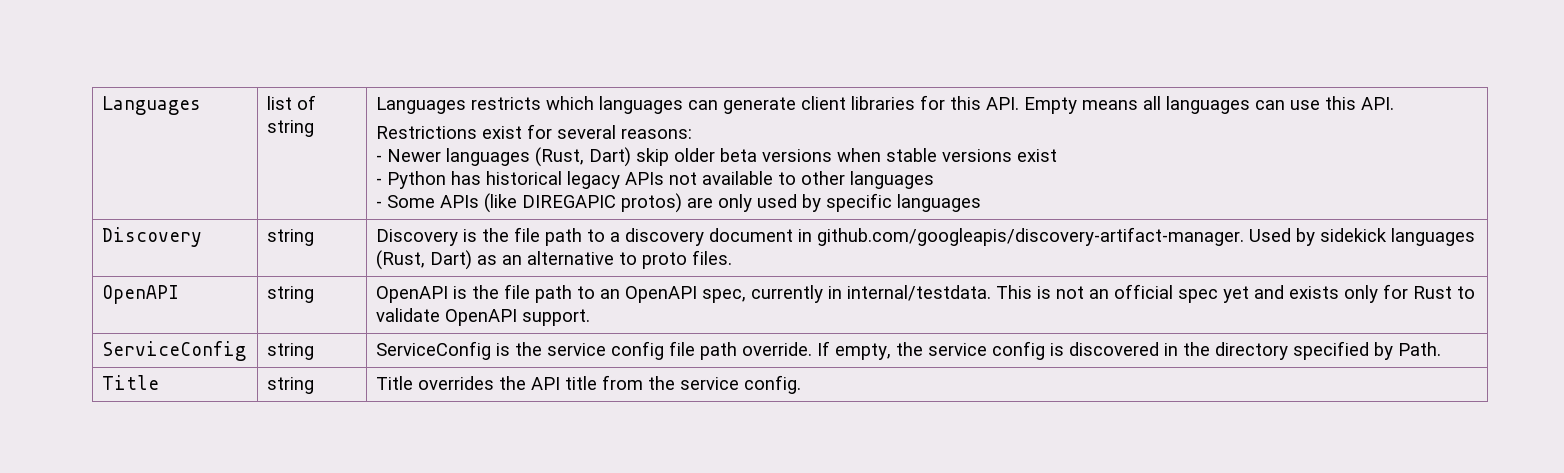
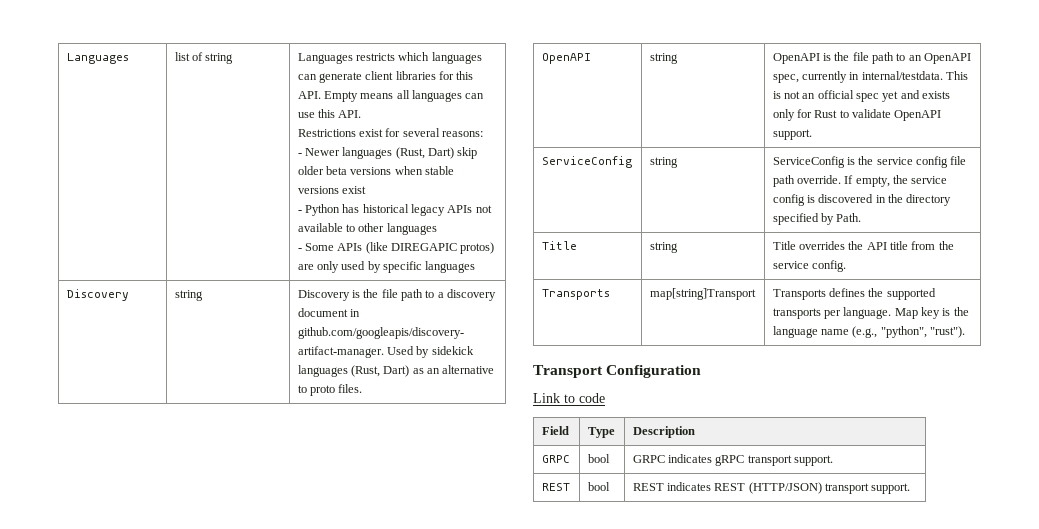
+ Transports | map[string]Transport | Transports defines the supported transports per language. Map key is the language name (e.g., "python", "rust").
+ Transport Configuration
+ Link to code
+ Field | Type | Description
+ GRPC | bool | GRPC indicates gRPC transport support.
+ REST | bool | REST indicates REST (HTTP/JSON) transport support.

